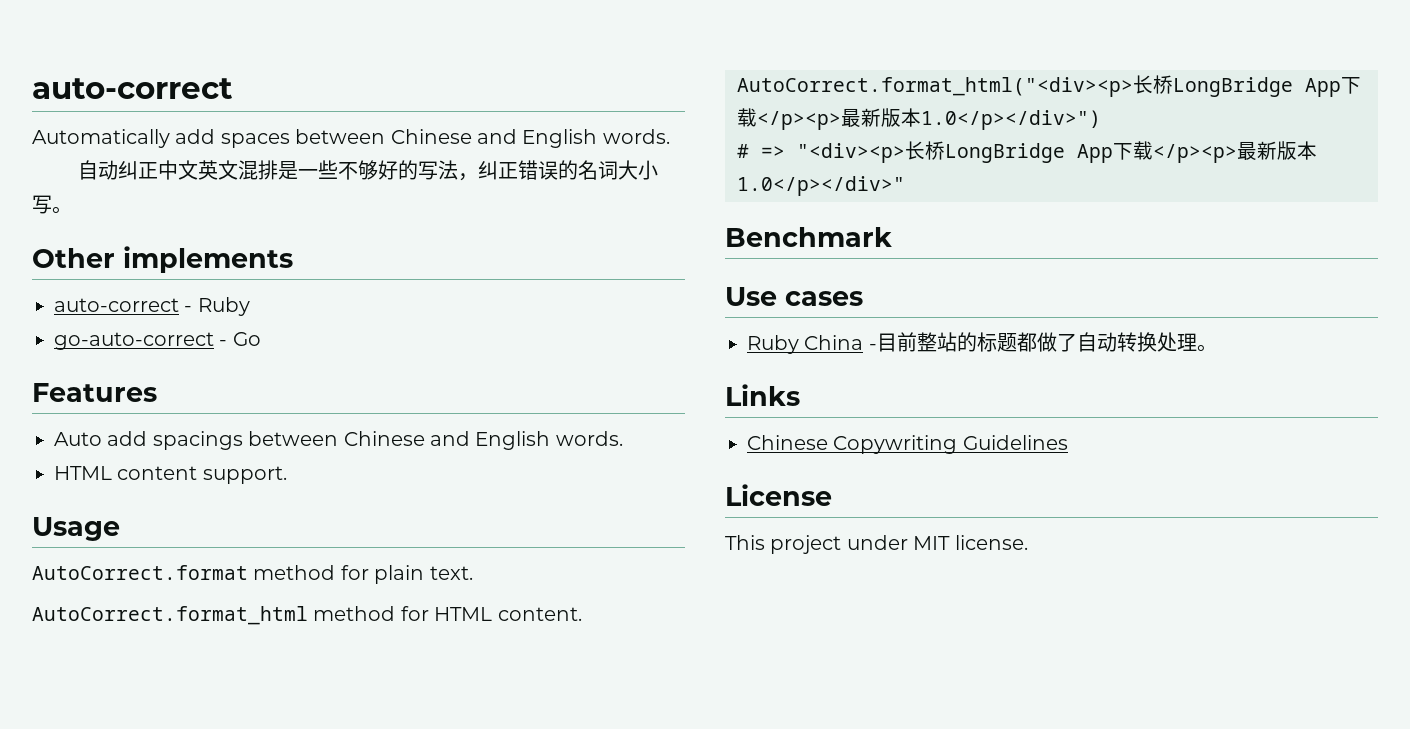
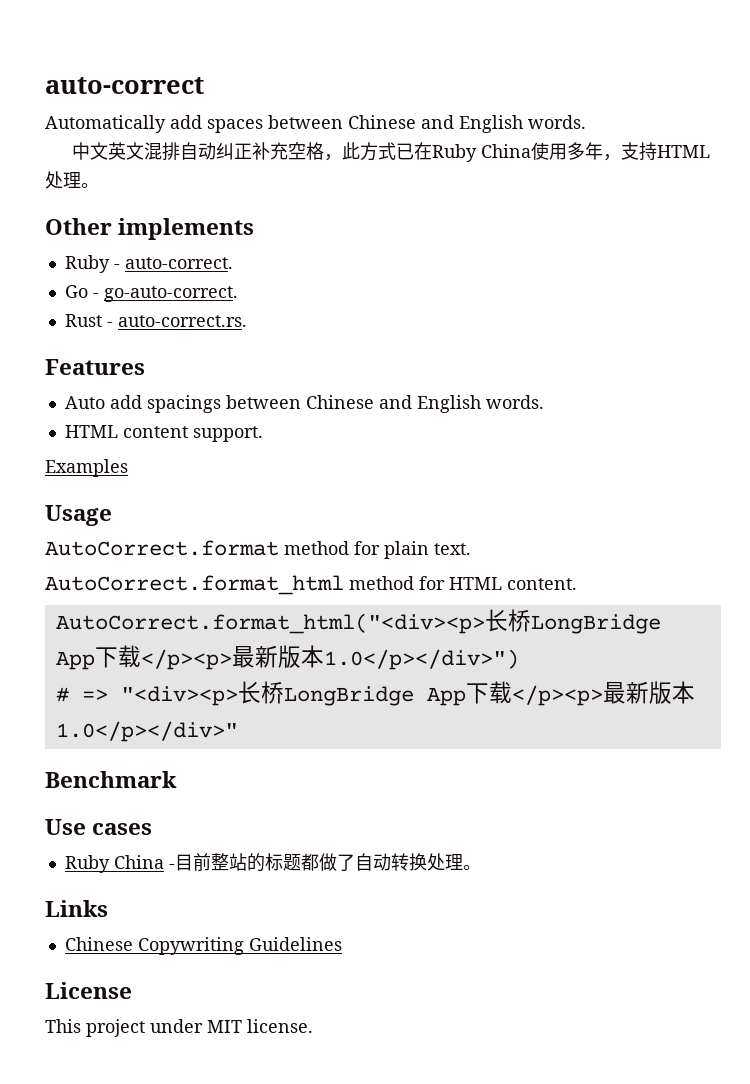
- 自动纠正中文英文混排是一些不够好的写法，纠正错误的名词大小写。
+ 中文英文混排自动纠正补充空格，此方式已在Ruby China使用多年，支持HTML处理。
  Other implements
- auto-correct - Ruby
- go-auto-correct - Go
+ Ruby - auto-correct.
+ Go - go-auto-correct.
+ Rust - auto-correct.rs.
+ Examples

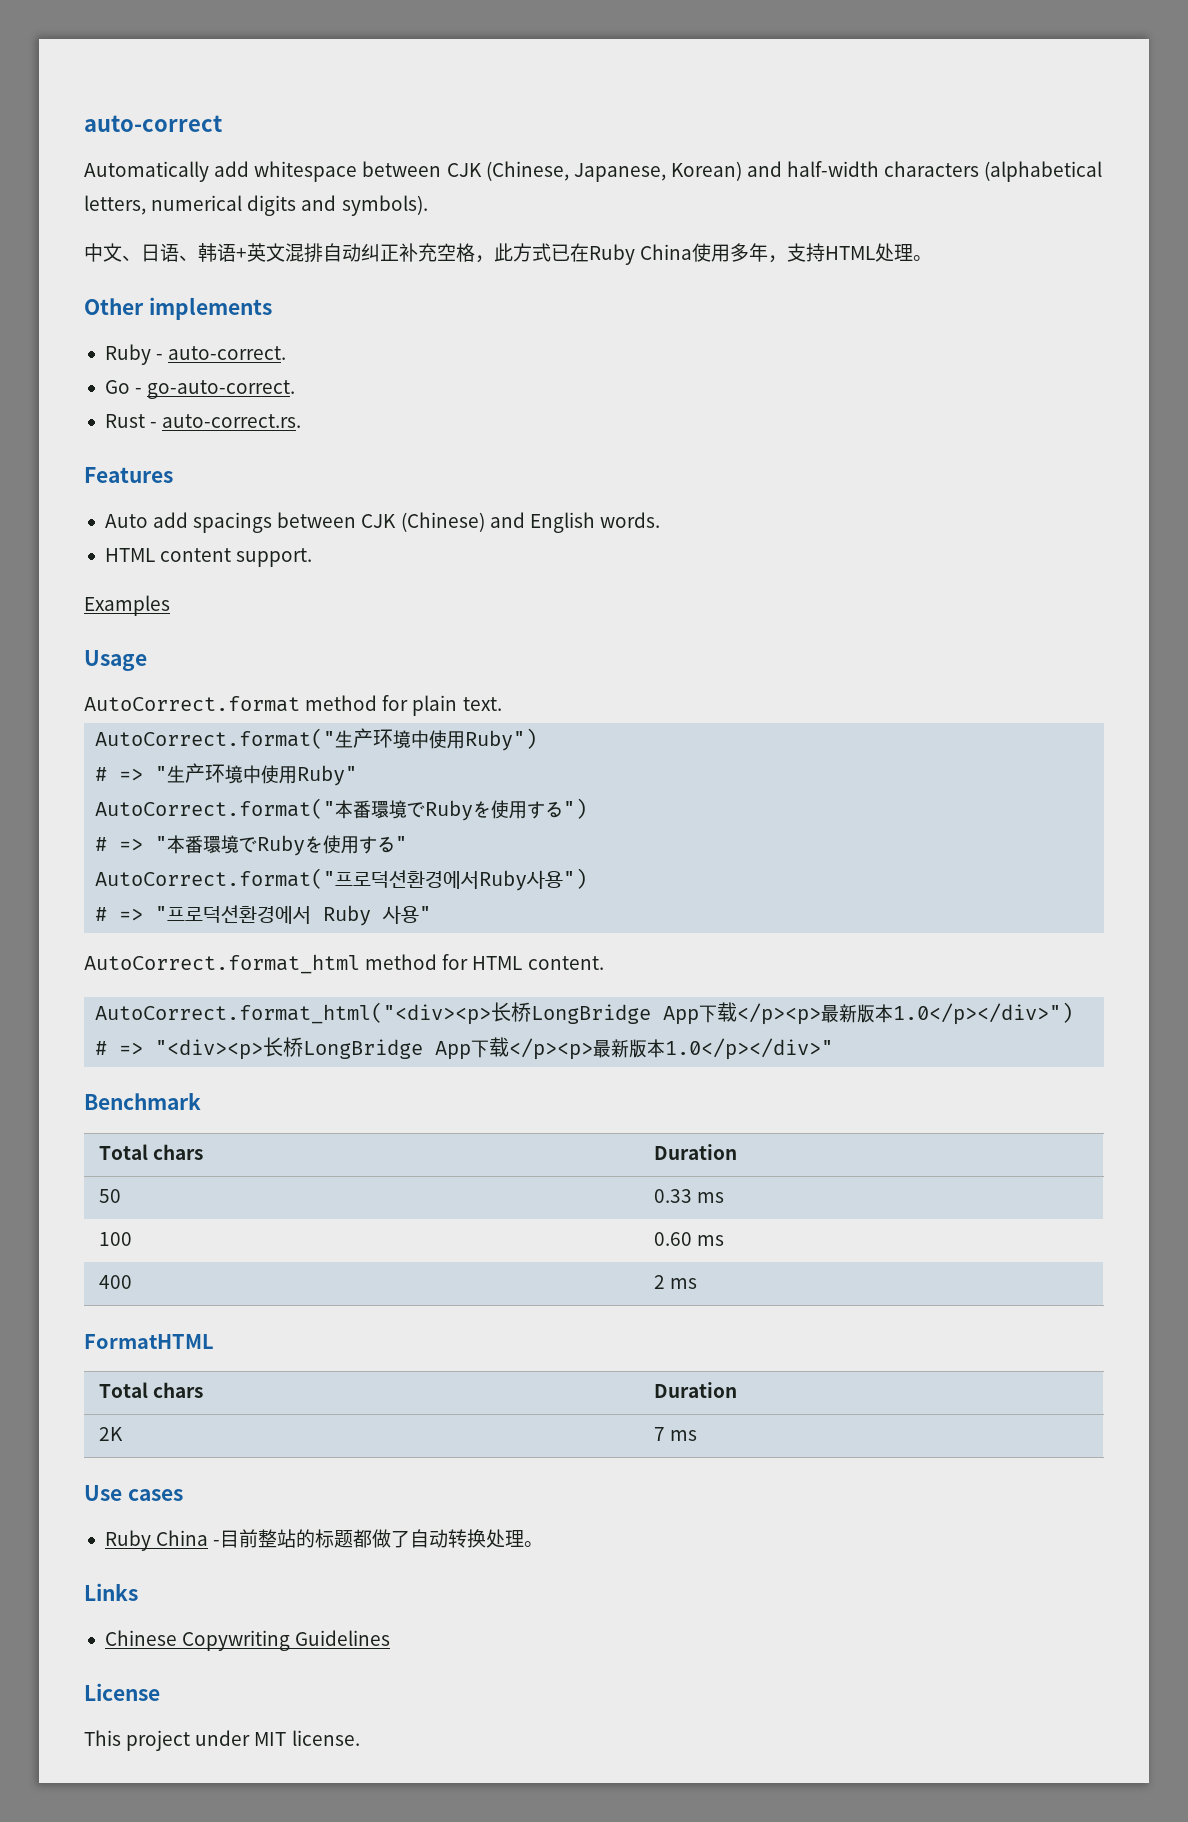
- Automatically add spaces between Chinese and English words.
- 中文英文混排自动纠正补充空格，此方式已在Ruby China使用多年，支持HTML处理。
+ Automatically add whitespace between CJK (Chinese, Japanese, Korean) and half-width characters (alphabetical letters, numerical digits and symbols).
+ 中文、日语、韩语+英文混排自动纠正补充空格，此方式已在Ruby China使用多年，支持HTML处理。
- Auto add spacings between Chinese and English words.
+ Auto add spacings between CJK (Chinese) and English words.
+ AutoCorrect.format("生产环境中使用Ruby")
+ # => "生产环境中使用Ruby"
+ AutoCorrect.format("本番環境でRubyを使用する")
+ # => "本番環境でRubyを使用する"
+ AutoCorrect.format("프로덕션환경에서Ruby사용")
+ # => "프로덕션환경에서 Ruby 사용"
  Benchmark
+ Total chars | Duration
+ 50 | 0.33 ms
+ 100 | 0.60 ms
+ 400 | 2 ms
+ FormatHTML
+ Total chars | Duration
+ 2K | 7 ms

